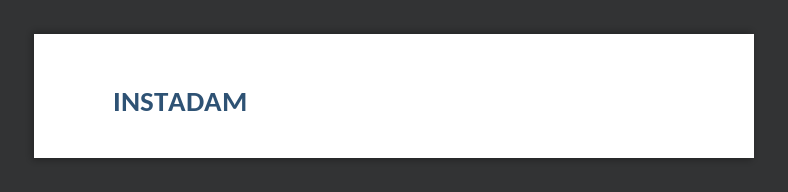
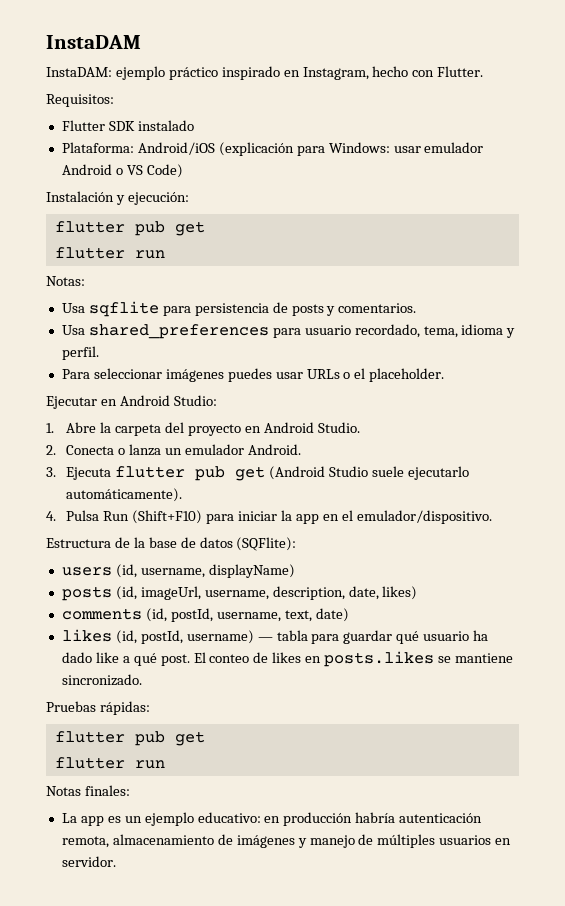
- INSTADAM
+ InstaDAM
+ InstaDAM: ejemplo práctico inspirado en Instagram, hecho con Flutter.
+ Requisitos:
+ Flutter SDK instalado
+ Plataforma: Android/iOS (explicación para Windows: usar emulador Android o VS Code)
+ Instalación y ejecución:
+ flutter pub get
+ flutter run
+ Notas:
+ Usa sqflite para persistencia de posts y comentarios.
+ Usa shared_preferences para usuario recordado, tema, idioma y perfil.
+ Para seleccionar imágenes puedes usar URLs o el placeholder.
+ Ejecutar en Android Studio:
+ 1. Abre la carpeta del proyecto en Android Studio.
+ 2. Conecta o lanza un emulador Android.
+ 3. Ejecuta flutter pub get (Android Studio suele ejecutarlo automáticamente).
+ 4. Pulsa Run (Shift+F10) para iniciar la app en el emulador/dispositivo.
+ Estructura de la base de datos (SQFlite):
+ users (id, username, displayName)
+ posts (id, imageUrl, username, description, date, likes)
+ comments (id, postId, username, text, date)
+ likes (id, postId, username) — tabla para guardar qué usuario ha dado like a qué post. El conteo de likes en posts.likes se mantiene sincronizado.
+ Pruebas rápidas:
+ flutter pub get
+ flutter run
+ Notas finales:
+ La app es un ejemplo educativo: en producción habría autenticación remota, almacenamiento de imágenes y manejo de múltiples usuarios en servidor.

